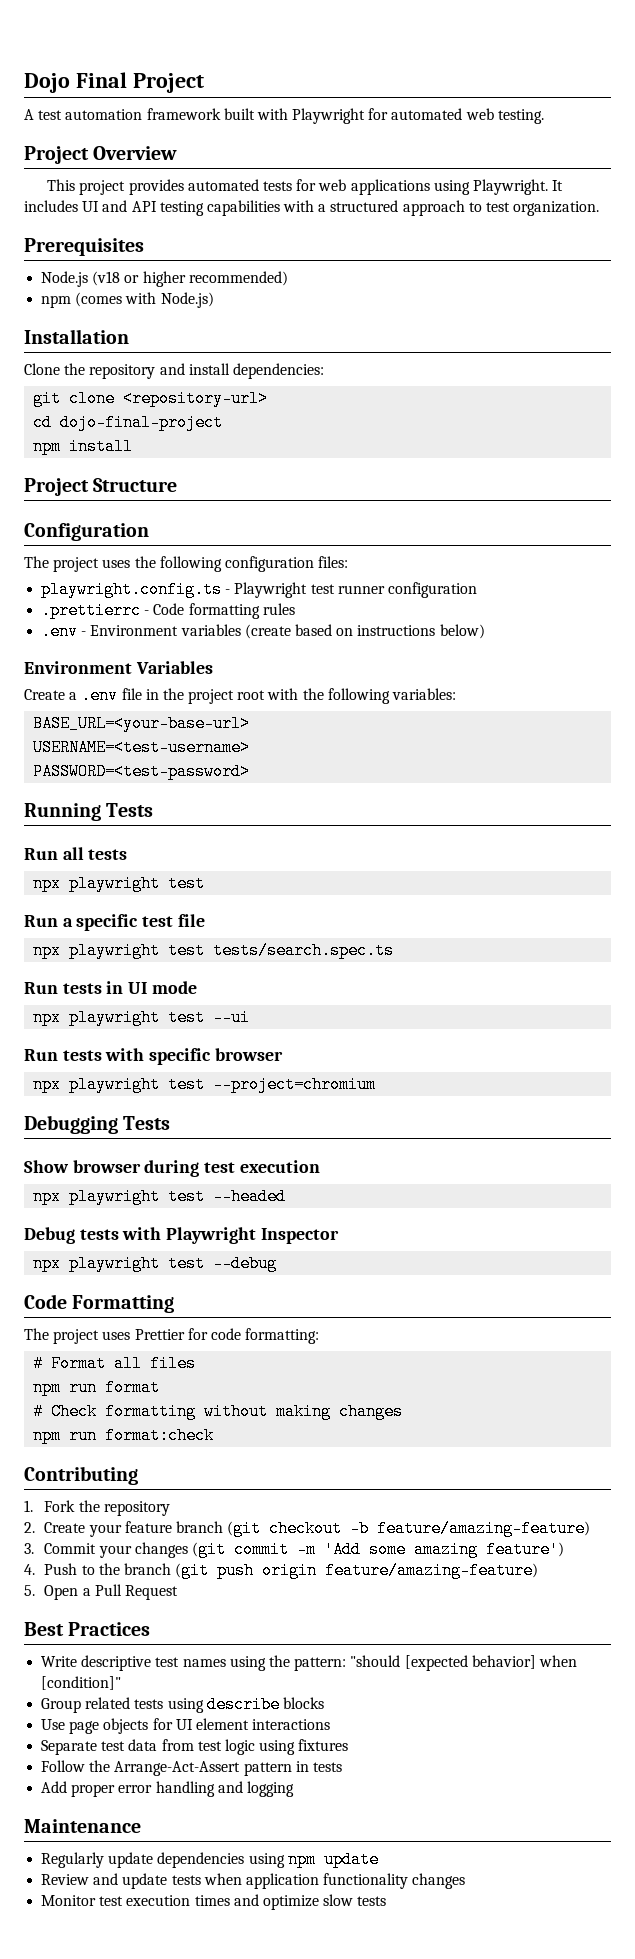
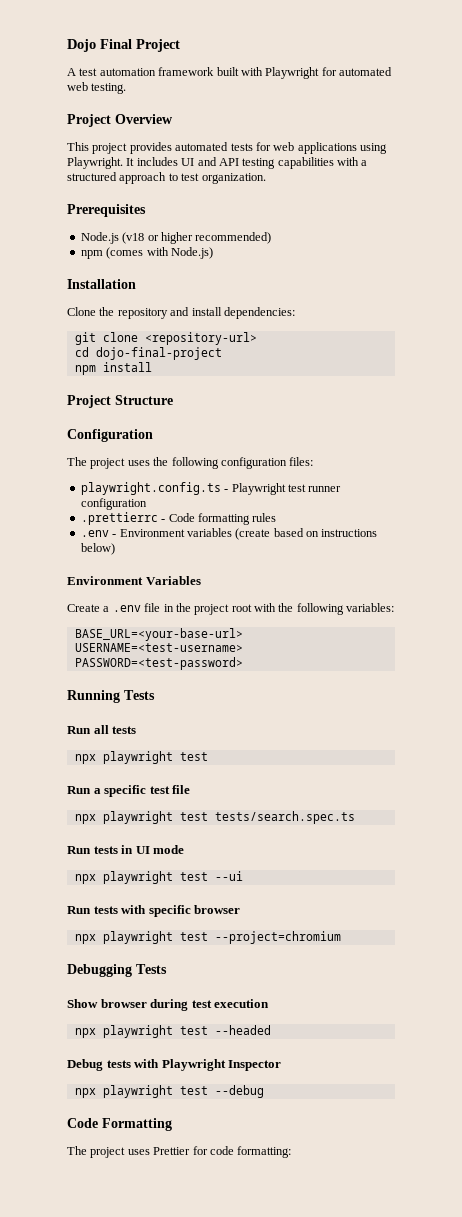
- # Format all files
- npm run format
- # Check formatting without making changes
- npm run format:check
- Contributing
- 1. Fork the repository
- 2. Create your feature branch (git checkout -b feature/amazing-feature)
- 3. Commit your changes (git commit -m 'Add some amazing feature')
- 4. Push to the branch (git push origin feature/amazing-feature)
- 5. Open a Pull Request
- Best Practices
- Write descriptive test names using the pattern: "should [expected behavior] when [condition]"
- Group related tests using describe blocks
- Use page objects for UI element interactions
- Separate test data from test logic using fixtures
- Follow the Arrange-Act-Assert pattern in tests
- Add proper error handling and logging
- Maintenance
- Regularly update dependencies using npm update
- Review and update tests when application functionality changes
- Monitor test execution times and optimize slow tests

